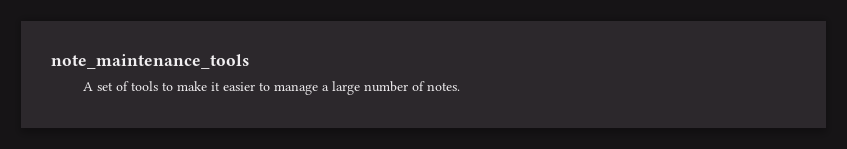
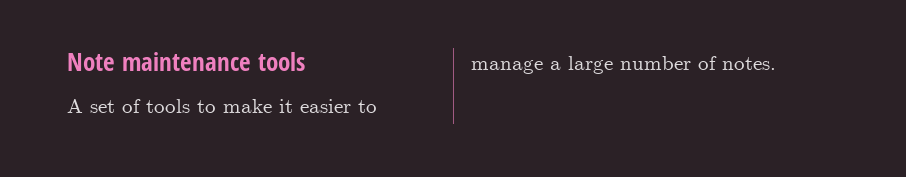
- note_maintenance_tools
+ Note maintenance tools

